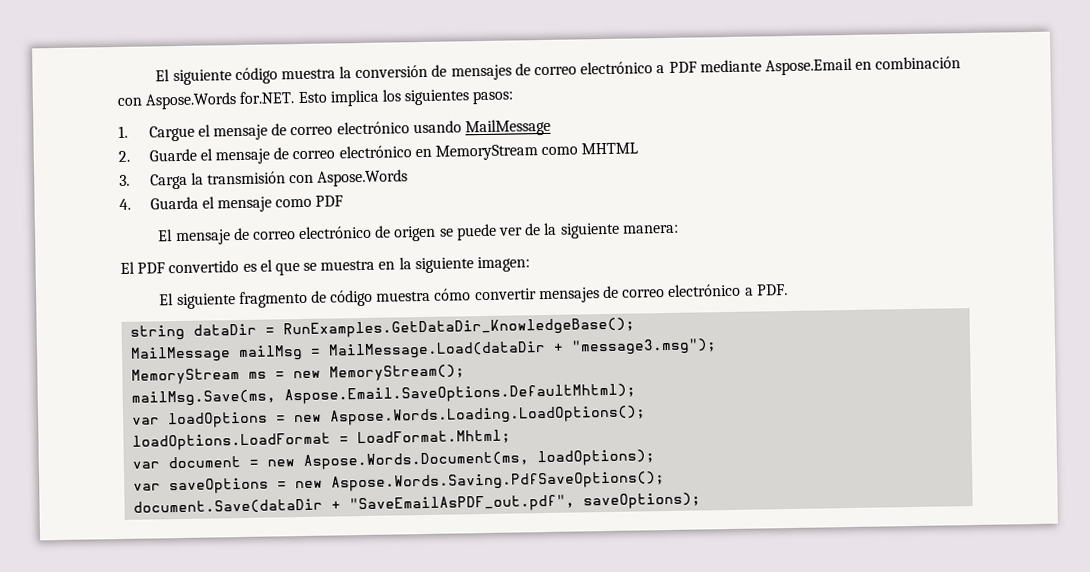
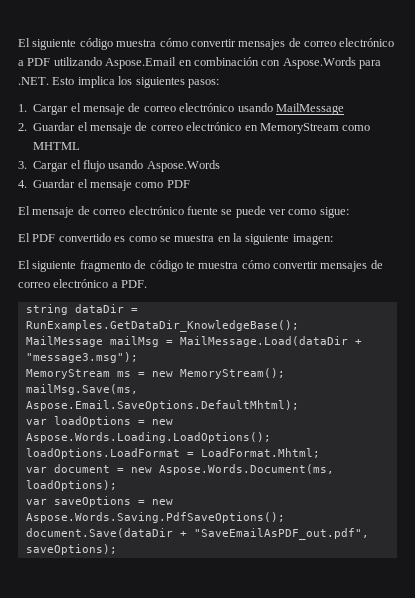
- El siguiente código muestra la conversión de mensajes de correo electrónico a PDF mediante Aspose.Email en combinación con Aspose.Words for.NET. Esto implica los siguientes pasos:
+ El siguiente código muestra cómo convertir mensajes de correo electrónico a PDF utilizando Aspose.Email en combinación con Aspose.Words para .NET. Esto implica los siguientes pasos:
- 1. Cargue el mensaje de correo electrónico usando MailMessage
+ 1. Cargar el mensaje de correo electrónico usando MailMessage
- 2. Guarde el mensaje de correo electrónico en MemoryStream como MHTML
+ 2. Guardar el mensaje de correo electrónico en MemoryStream como MHTML
- 3. Carga la transmisión con Aspose.Words
+ 3. Cargar el flujo usando Aspose.Words
- 4. Guarda el mensaje como PDF
+ 4. Guardar el mensaje como PDF
- El mensaje de correo electrónico de origen se puede ver de la siguiente manera:
+ El mensaje de correo electrónico fuente se puede ver como sigue:
- El PDF convertido es el que se muestra en la siguiente imagen:
+ El PDF convertido es como se muestra en la siguiente imagen:
- El siguiente fragmento de código muestra cómo convertir mensajes de correo electrónico a PDF.
+ El siguiente fragmento de código te muestra cómo convertir mensajes de correo electrónico a PDF.

